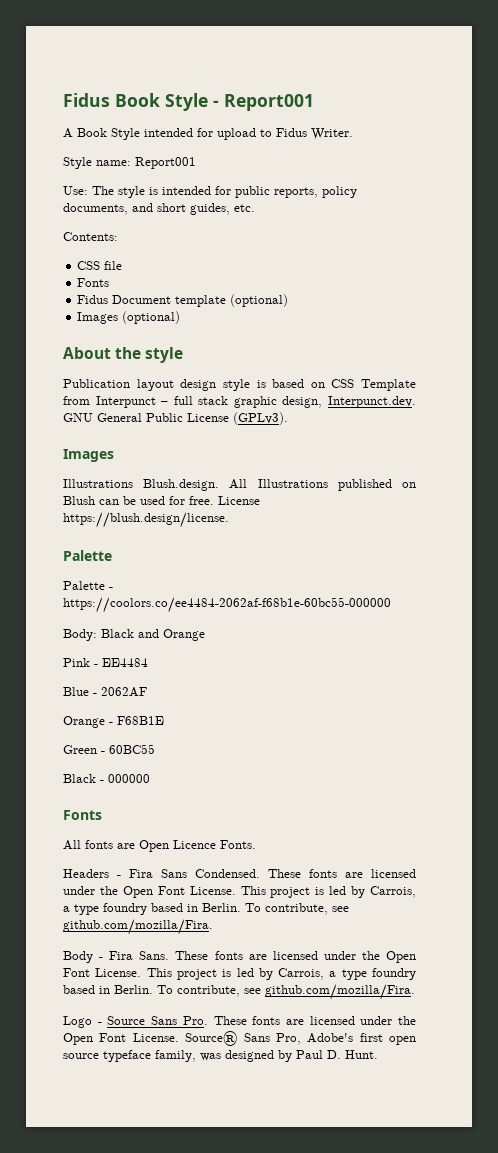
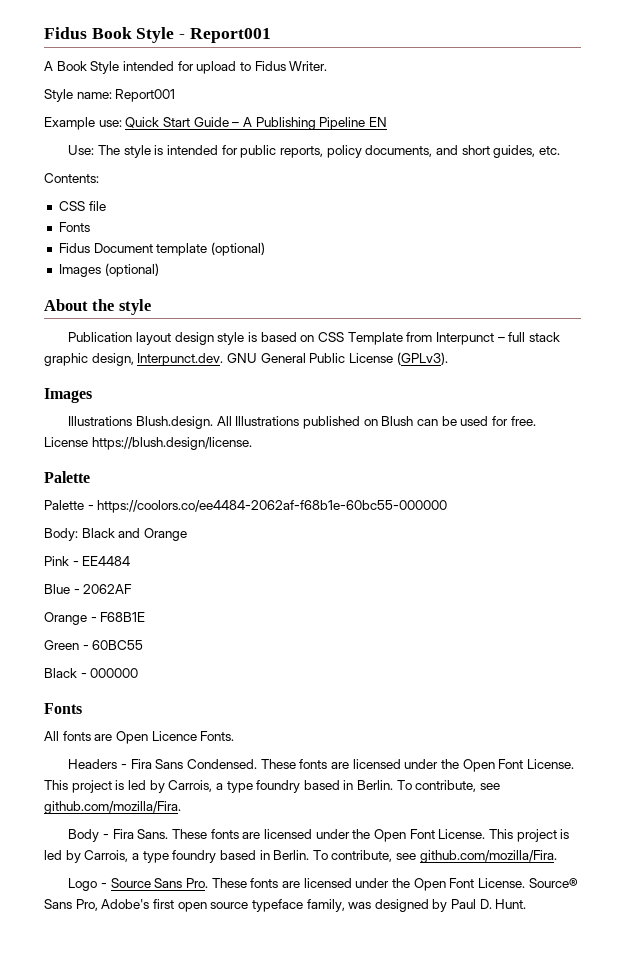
+ Example use: Quick Start Guide – A Publishing Pipeline EN

